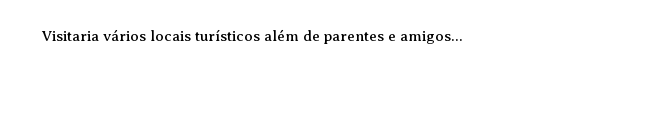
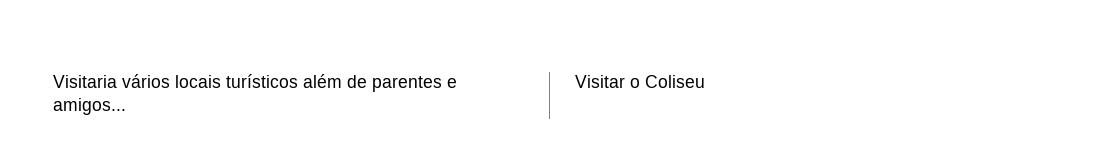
+ Visitar o Coliseu

